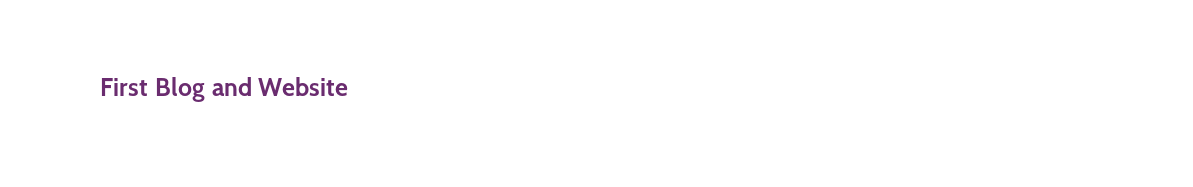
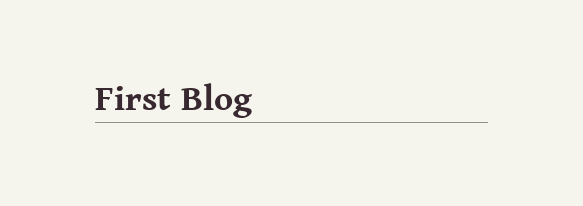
- First Blog and Website
+ First Blog

